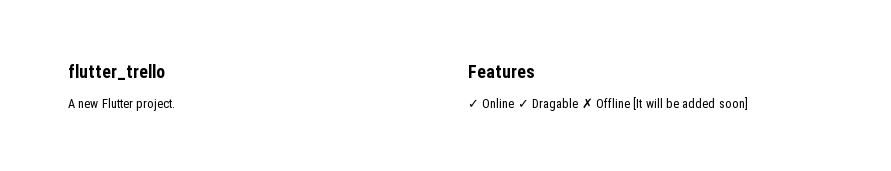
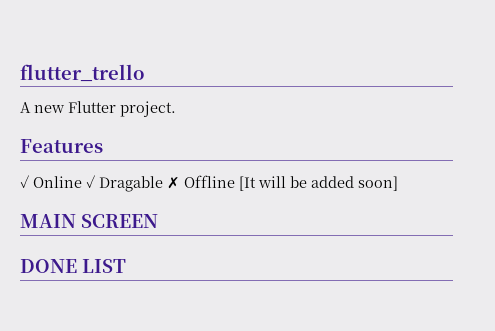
+ MAIN SCREEN
+ DONE LIST

